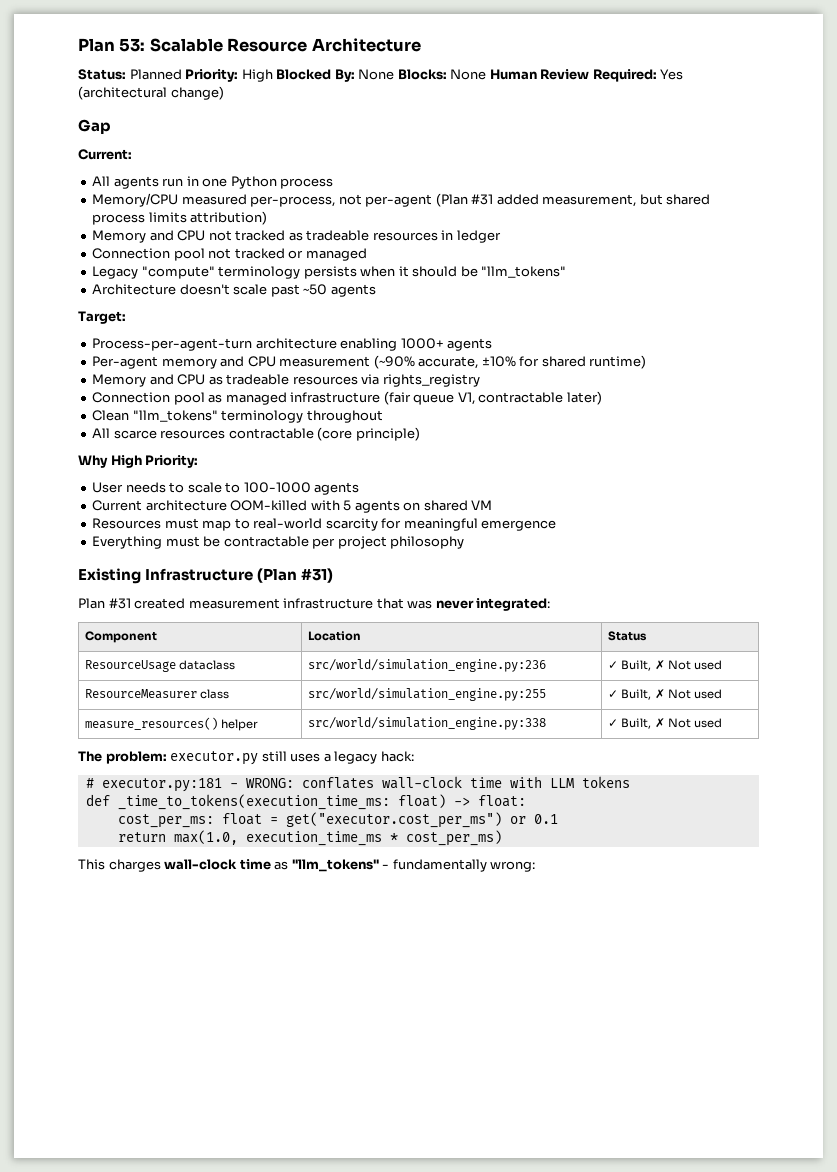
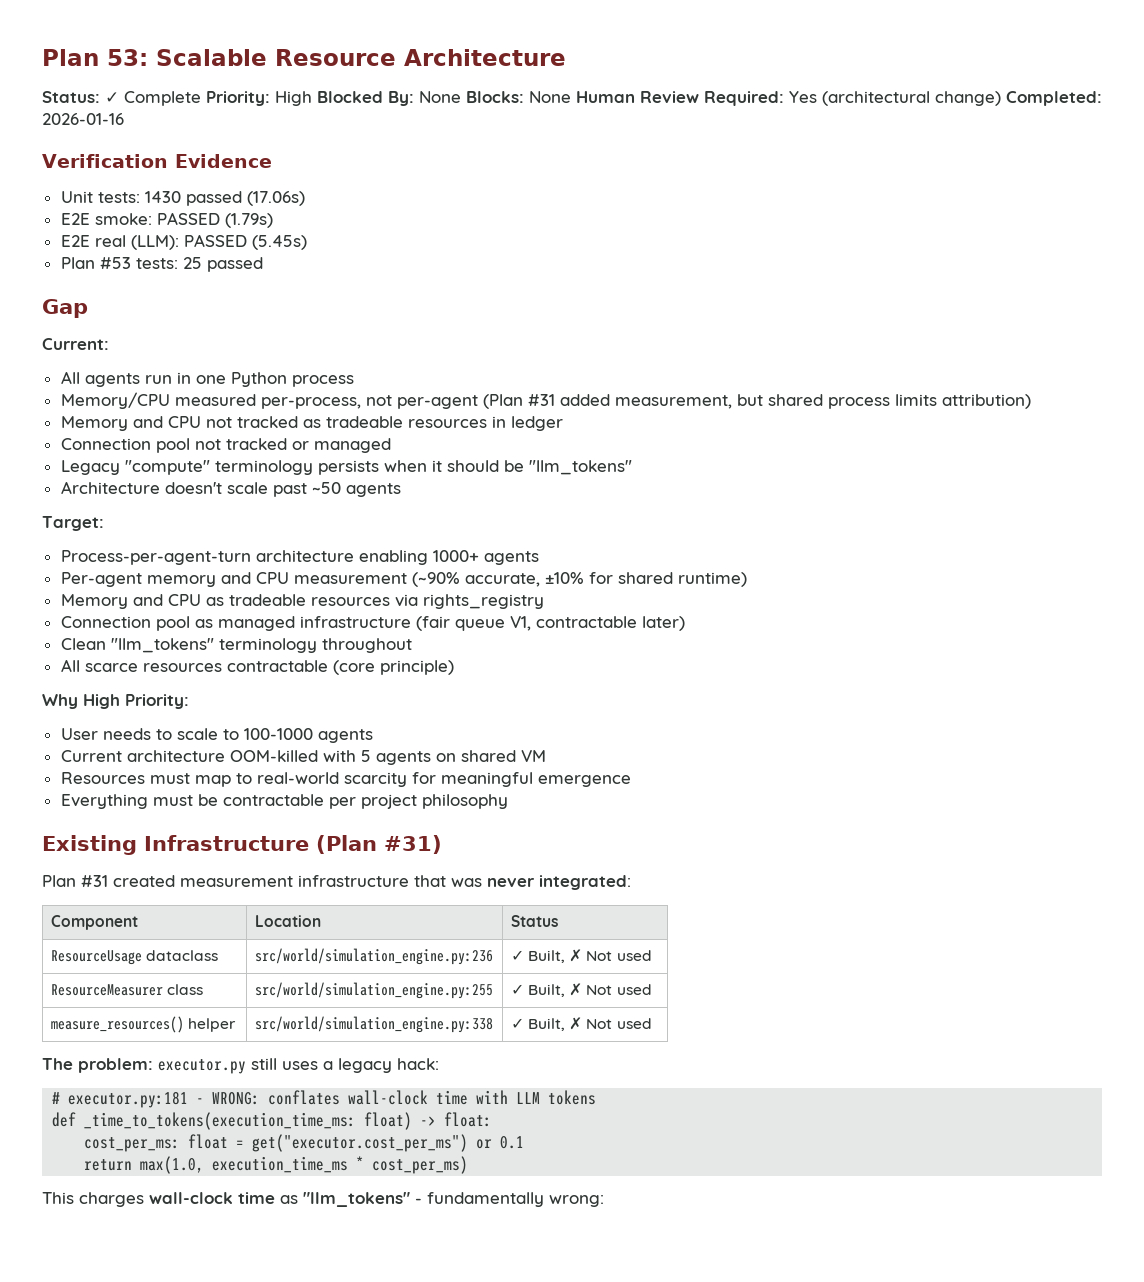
- Status: Planned Priority: High Blocked By: None Blocks: None Human Review Required: Yes (architectural change)
+ Status: ✓ Complete Priority: High Blocked By: None Blocks: None Human Review Required: Yes (architectural change) Completed: 2026-01-16
+ Verification Evidence
+ Unit tests: 1430 passed (17.06s)
+ E2E smoke: PASSED (1.79s)
+ E2E real (LLM): PASSED (5.45s)
+ Plan #53 tests: 25 passed

